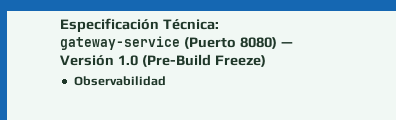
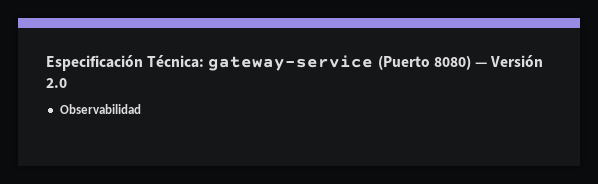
- Especificación Técnica: gateway-service (Puerto 8080) — Versión 1.0 (Pre-Build Freeze)
+ Especificación Técnica: gateway-service (Puerto 8080) — Versión 2.0

